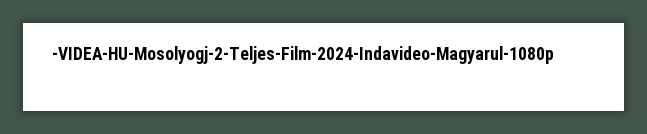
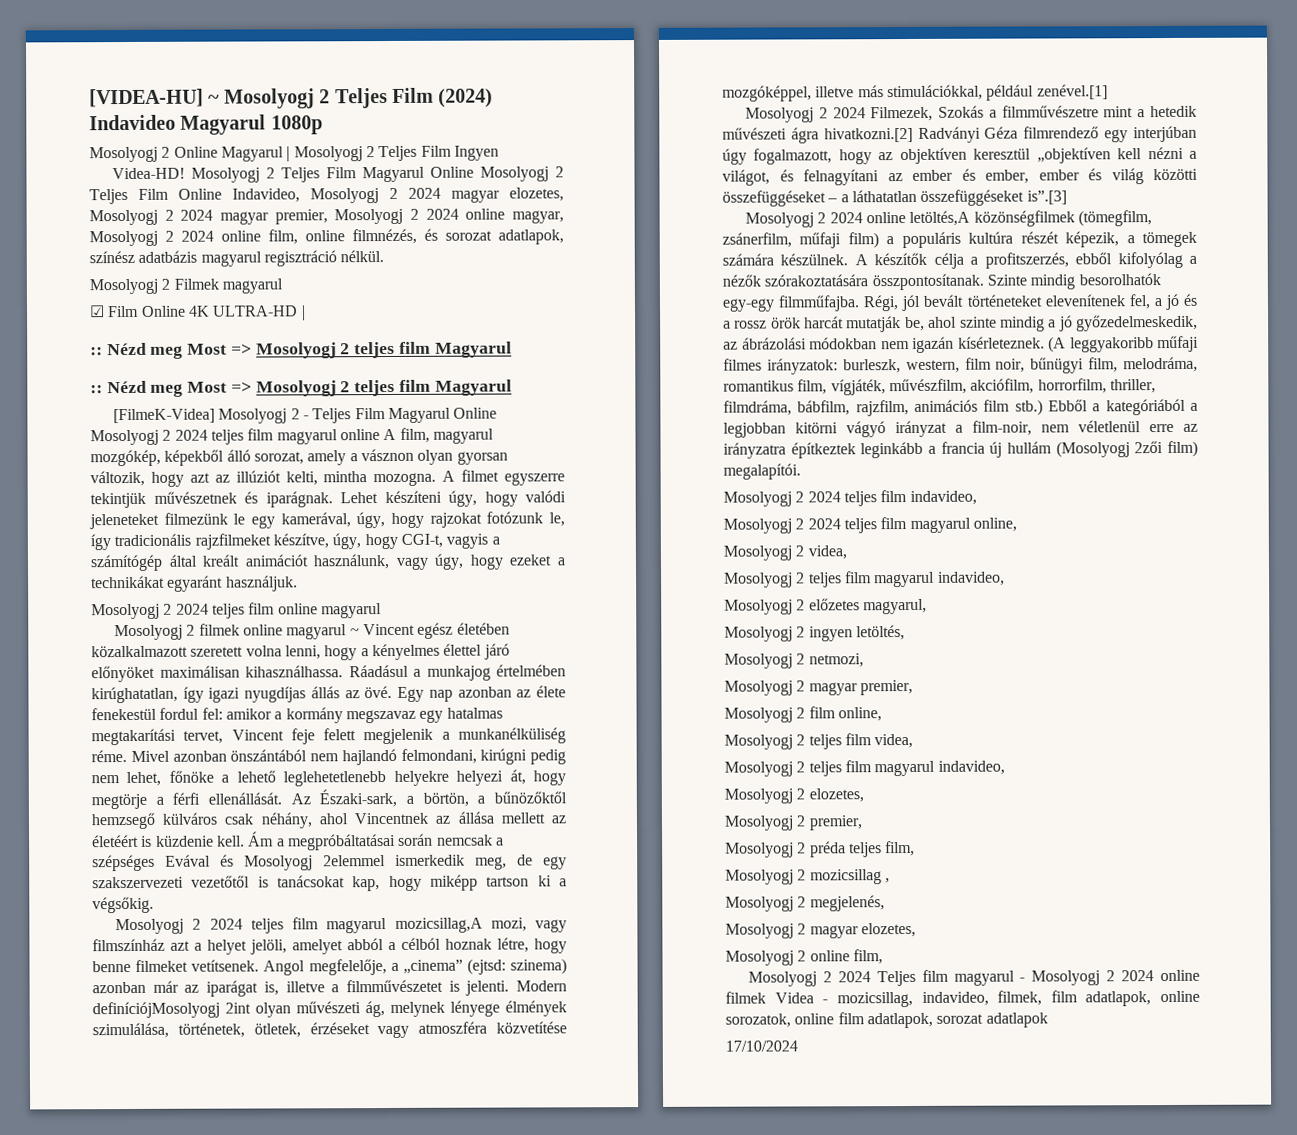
- -VIDEA-HU-Mosolyogj-2-Teljes-Film-2024-Indavideo-Magyarul-1080p
+ [VIDEA-HU] ~ Mosolyogj 2 Teljes Film (2024) Indavideo Magyarul 1080p
+ Mosolyogj 2 Online Magyarul | Mosolyogj 2 Teljes Film Ingyen
+ Videa-HD! Mosolyogj 2 Teljes Film Magyarul Online Mosolyogj 2 Teljes Film Online Indavideo, Mosolyogj 2 2024 magyar elozetes, Mosolyogj 2 2024 magyar premier, Mosolyogj 2 2024 online magyar, Mosolyogj 2 2024 online film, online filmnézés, és sorozat adatlapok, színész adatbázis magyarul regisztráció nélkül.
+ Mosolyogj 2 Filmek magyarul
+ ☑ Film Online 4K ULTRA-HD |
+ :: Nézd meg Most => Mosolyogj 2 teljes film Magyarul
+ :: Nézd meg Most => Mosolyogj 2 teljes film Magyarul
+ [FilmeK-Videa] Mosolyogj 2 - Teljes Film Magyarul Online Mosolyogj 2 2024 teljes film magyarul online A film, magyarul mozgókép, képekből álló sorozat, amely a vásznon olyan gyorsan változik, hogy azt az illúziót kelti, mintha mozogna. A filmet egyszerre tekintjük művészetnek és iparágnak. Lehet készíteni úgy, hogy valódi jeleneteket filmezünk le egy kamerával, úgy, hogy rajzokat fotózunk le, így tradicionális rajzfilmeket készítve, úgy, hogy CGI-t, vagyis a számítógép által kreált animációt használunk, vagy úgy, hogy ezeket a technikákat egyaránt használjuk.
+ Mosolyogj 2 2024 teljes film online magyarul
+ Mosolyogj 2 filmek online magyarul ~ Vincent egész életében közalkalmazott szeretett volna lenni, hogy a kényelmes élettel járó előnyöket maximálisan kihasználhassa. Ráadásul a munkajog értelmében kirúghatatlan, így igazi nyugdíjas állás az övé. Egy nap azonban az élete fenekestül fordul fel: amikor a kormány megszavaz egy hatalmas megtakarítási tervet, Vincent feje felett megjelenik a munkanélküliség réme. Mivel azonban önszántából nem hajlandó felmondani, kirúgni pedig nem lehet, főnöke a lehető leglehetetlenebb helyekre helyezi át, hogy megtörje a férfi ellenállását. Az Északi-sark, a börtön, a bűnözőktől hemzsegő külváros csak néhány, ahol Vincentnek az állása mellett az életéért is küzdenie kell. Ám a megpróbáltatásai során nemcsak a szépséges Evával és Mosolyogj 2elemmel ismerkedik meg, de egy szakszervezeti vezetőtől is tanácsokat kap, hogy miképp tartson ki a végsőkig.
+ Mosolyogj 2 2024 teljes film magyarul mozicsillag,A mozi, vagy filmszínház azt a helyet jelöli, amelyet abból a célból hoznak létre, hogy benne filmeket vetítsenek. Angol megfelelője, a „cinema” (ejtsd: szinema) azonban már az iparágat is, illetve a filmművészetet is jelenti. Modern definíciójMosolyogj 2int olyan művészeti ág, melynek lényege élmények szimulálása, történetek, ötletek, érzéseket vagy atmoszféra közvetítése mozgóképpel, illetve más stimulációkkal, például zenével.[1]
+ Mosolyogj 2 2024 Filmezek, Szokás a filmművészetre mint a hetedik művészeti ágra hivatkozni.[2] Radványi Géza filmrendező egy interjúban úgy fogalmazott, hogy az objektíven keresztül „objektíven kell nézni a világot, és felnagyítani az ember és ember, ember és világ közötti összefüggéseket – a láthatatlan összefüggéseket is”.[3]
+ Mosolyogj 2 2024 online letöltés,A közönségfilmek (tömegfilm, zsánerfilm, műfaji film) a populáris kultúra részét képezik, a tömegek számára készülnek. A készítők célja a profitszerzés, ebből kifolyólag a nézők szórakoztatására összpontosítanak. Szinte mindig besorolhatók egy-egy filmműfajba. Régi, jól bevált történeteket elevenítenek fel, a jó és a rossz örök harcát mutatják be, ahol szinte mindig a jó győzedelmeskedik, az ábrázolási módokban nem igazán kísérleteznek. (A leggyakoribb műfaji filmes irányzatok: burleszk, western, film noir, bűnügyi film, melodráma, romantikus film, vígjáték, művészfilm, akciófilm, horrorfilm, thriller, filmdráma, bábfilm, rajzfilm, animációs film stb.) Ebből a kategóriából a legjobban kitörni vágyó irányzat a film-noir, nem véletlenül erre az irányzatra építkeztek leginkább a francia új hullám (Mosolyogj 2zői film) megalapítói.
+ Mosolyogj 2 2024 teljes film indavideo,
+ Mosolyogj 2 2024 teljes film magyarul online,
+ Mosolyogj 2 videa,
+ Mosolyogj 2 teljes film magyarul indavideo,
+ Mosolyogj 2 előzetes magyarul,
+ Mosolyogj 2 ingyen letöltés,
+ Mosolyogj 2 netmozi,
+ Mosolyogj 2 magyar premier,
+ Mosolyogj 2 film online,
+ Mosolyogj 2 teljes film videa,
+ Mosolyogj 2 teljes film magyarul indavideo,
+ Mosolyogj 2 elozetes,
+ Mosolyogj 2 premier,
+ Mosolyogj 2 préda teljes film,
+ Mosolyogj 2 mozicsillag ,
+ Mosolyogj 2 megjelenés,
+ Mosolyogj 2 magyar elozetes,
+ Mosolyogj 2 online film,
+ Mosolyogj 2 2024 Teljes film magyarul - Mosolyogj 2 2024 online filmek Videa - mozicsillag, indavideo, filmek, film adatlapok, online sorozatok, online film adatlapok, sorozat adatlapok
+ 17/10/2024

